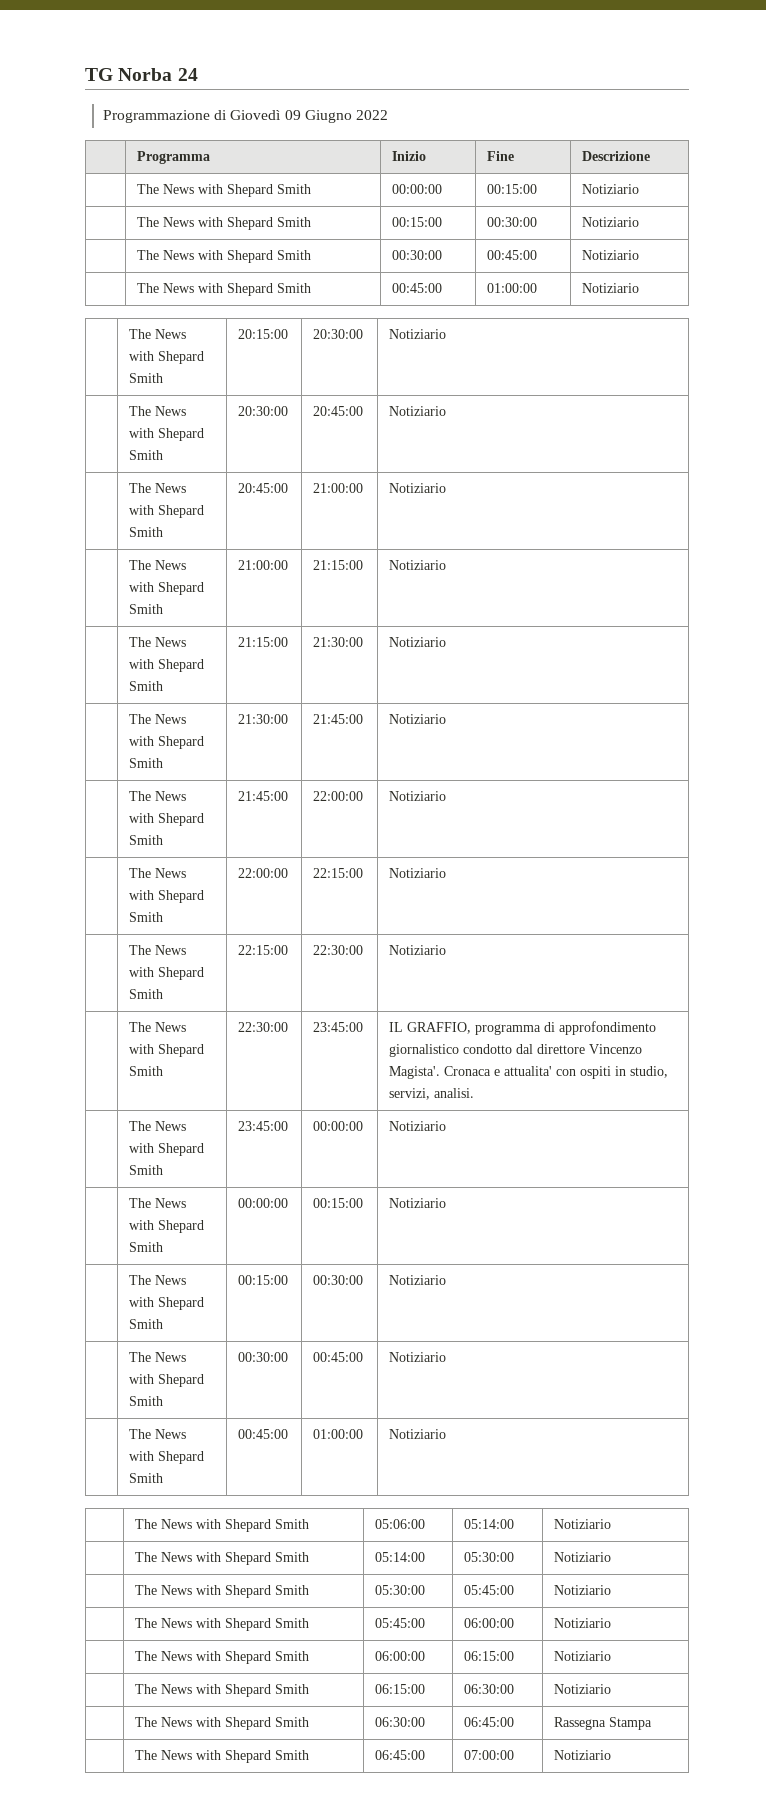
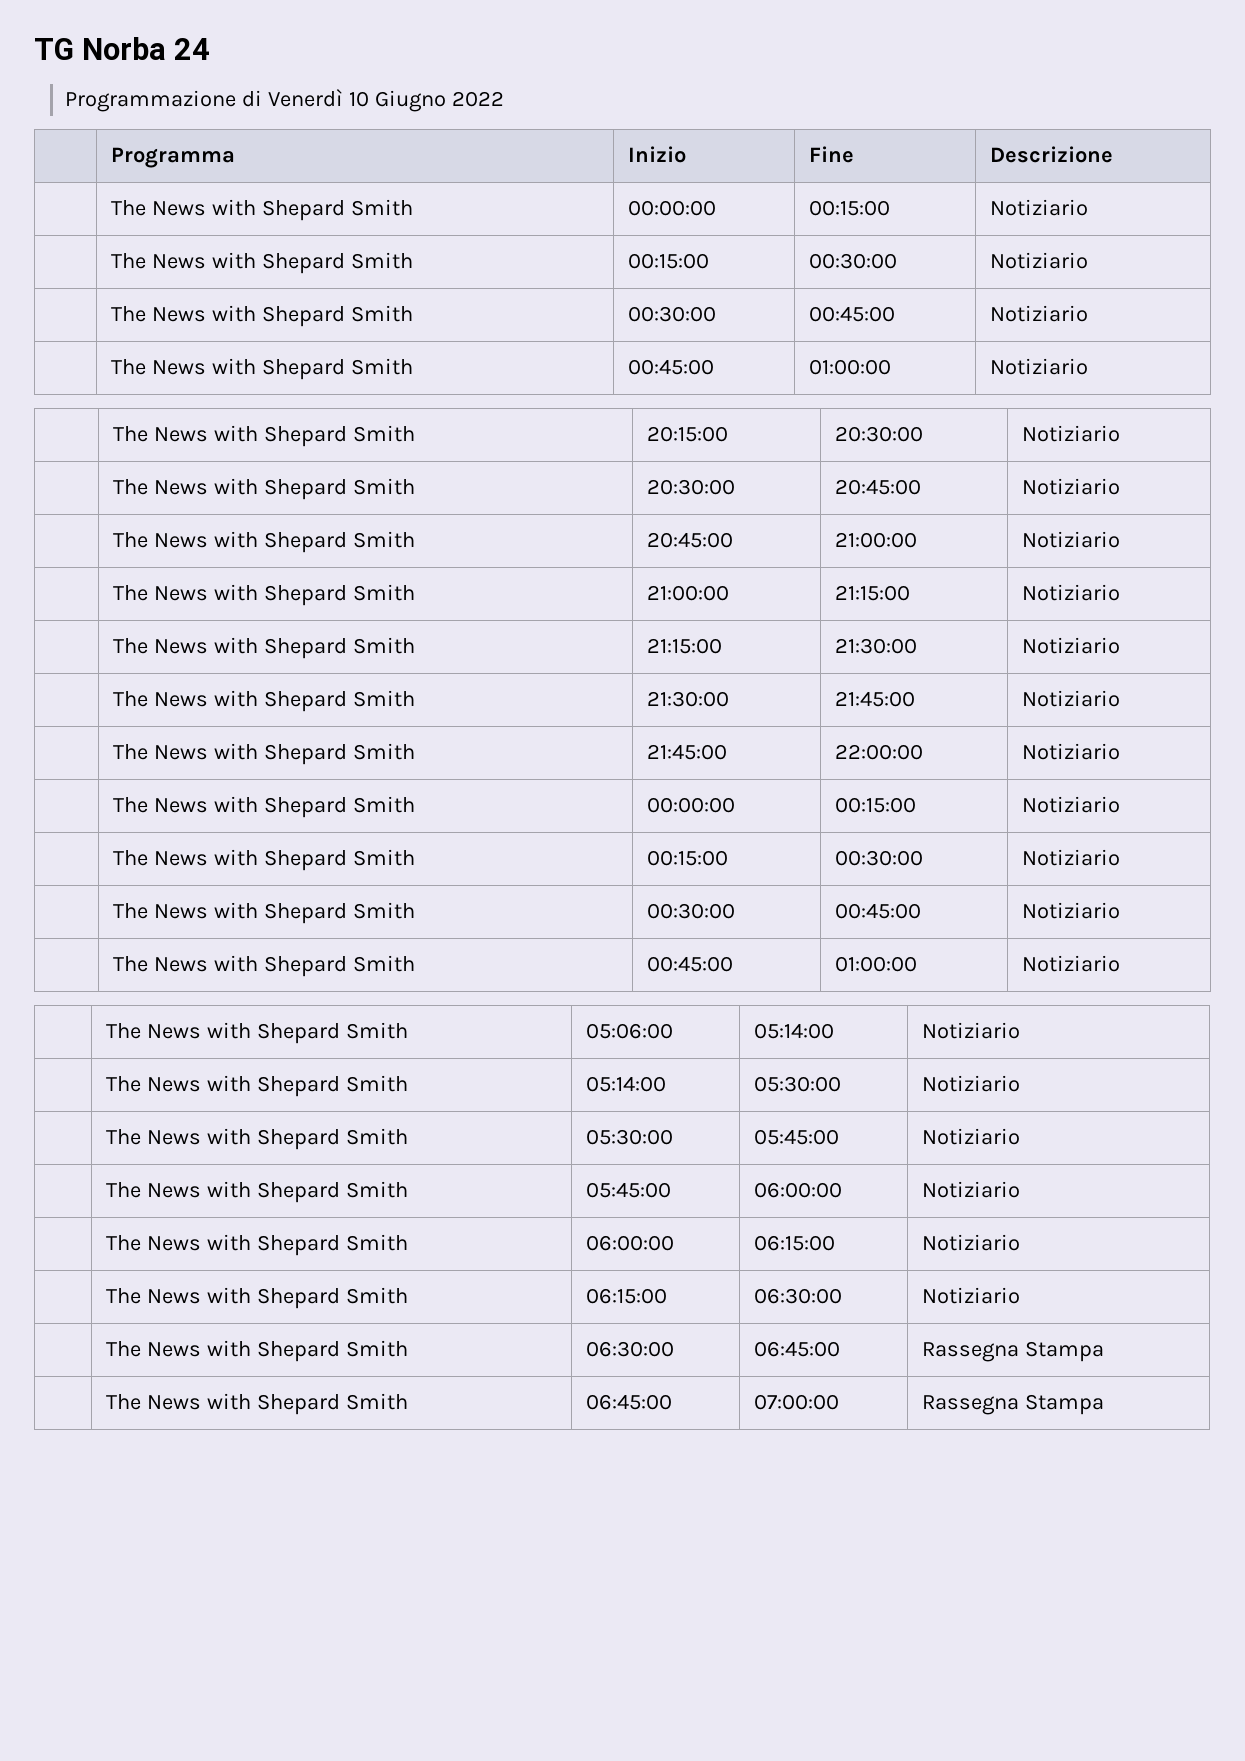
- Programmazione di Giovedì 09 Giugno 2022
+ Programmazione di Venerdì 10 Giugno 2022
- | The News with Shepard Smith | 22:00:00 | 22:15:00 | Notiziario
- | The News with Shepard Smith | 22:15:00 | 22:30:00 | Notiziario
- | The News with Shepard Smith | 22:30:00 | 23:45:00 | IL GRAFFIO, programma di approfondimento giornalistico condotto dal direttore Vincenzo Magista'. Cronaca e attualita' con ospiti in studio, servizi, analisi.
- | The News with Shepard Smith | 23:45:00 | 00:00:00 | Notiziario
- | The News with Shepard Smith | 06:45:00 | 07:00:00 | Notiziario
+ | The News with Shepard Smith | 06:45:00 | 07:00:00 | Rassegna Stampa

